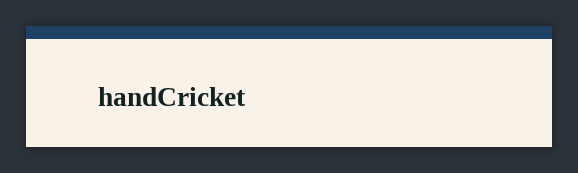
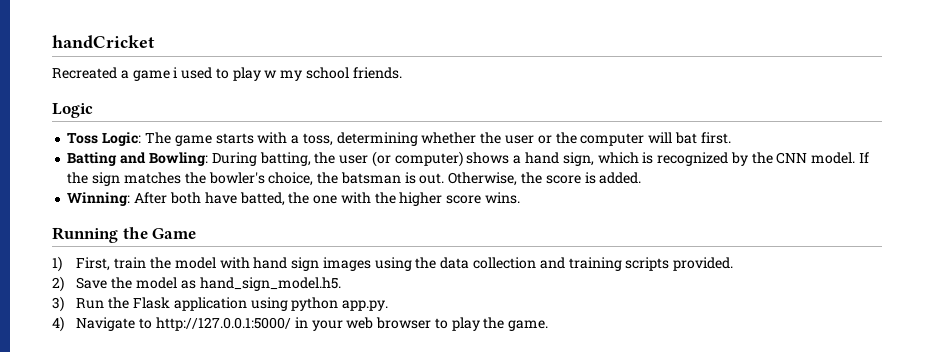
+ Recreated a game i used to play w my school friends.
+ Logic
+ Toss Logic: The game starts with a toss, determining whether the user or the computer will bat first.
+ Batting and Bowling: During batting, the user (or computer) shows a hand sign, which is recognized by the CNN model. If the sign matches the bowler's choice, the batsman is out. Otherwise, the score is added.
+ Winning: After both have batted, the one with the higher score wins.
+ Running the Game
+ 1) First, train the model with hand sign images using the data collection and training scripts provided.
+ 2) Save the model as hand_sign_model.h5.
+ 3) Run the Flask application using python app.py.
+ 4) Navigate to http://127.0.0.1:5000/ in your web browser to play the game.

